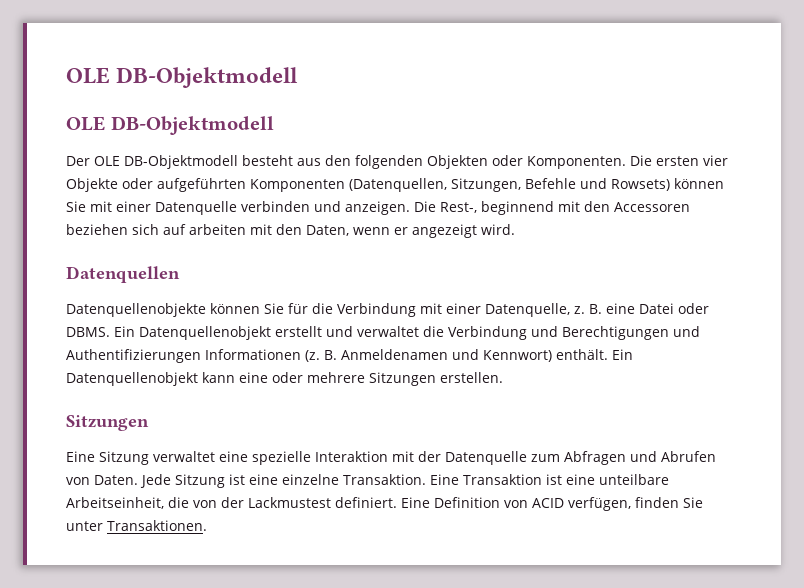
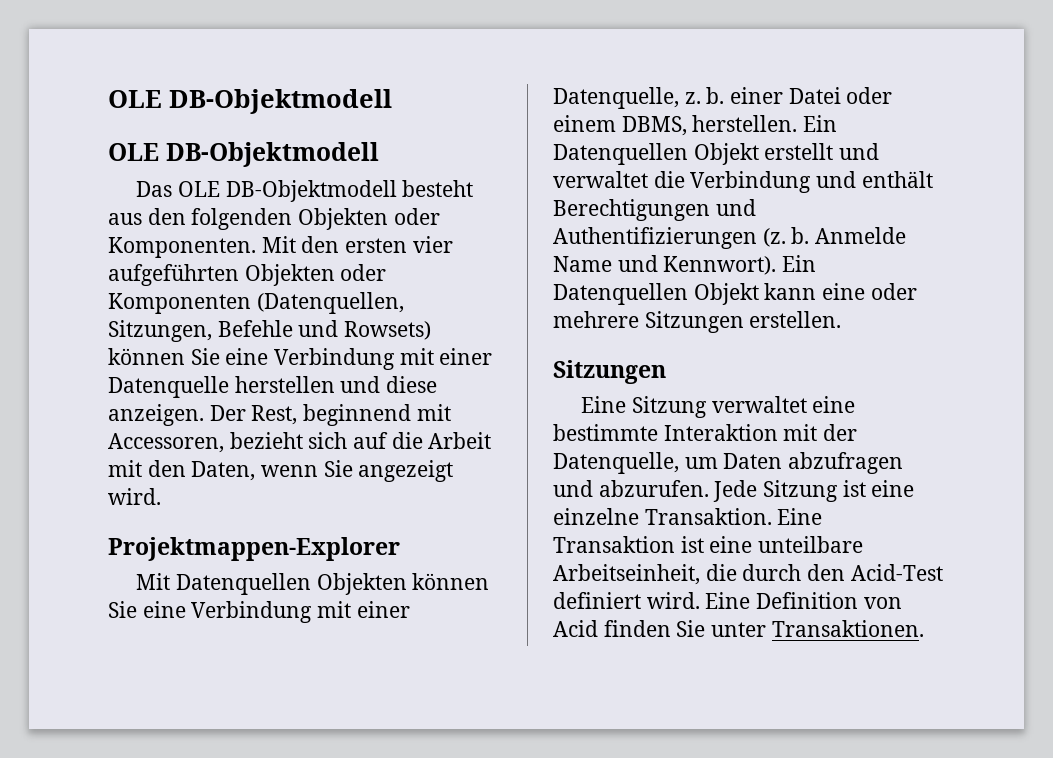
- Der OLE DB-Objektmodell besteht aus den folgenden Objekten oder Komponenten.
+ Das OLE DB-Objektmodell besteht aus den folgenden Objekten oder Komponenten.
- Die ersten vier Objekte oder aufgeführten Komponenten (Datenquellen, Sitzungen, Befehle und Rowsets) können Sie mit einer Datenquelle verbinden und anzeigen. Die Rest-, beginnend mit den Accessoren beziehen sich auf arbeiten mit den Daten, wenn er angezeigt wird.
+ Mit den ersten vier aufgeführten Objekten oder Komponenten (Datenquellen, Sitzungen, Befehle und Rowsets) können Sie eine Verbindung mit einer Datenquelle herstellen und diese anzeigen. Der Rest, beginnend mit Accessoren, bezieht sich auf die Arbeit mit den Daten, wenn Sie angezeigt wird.
- Datenquellen
- Datenquellenobjekte können Sie für die Verbindung mit einer Datenquelle, z. B. eine Datei oder DBMS. Ein Datenquellenobjekt erstellt und verwaltet die Verbindung und Berechtigungen und Authentifizierungen Informationen (z. B. Anmeldenamen und Kennwort) enthält. Ein Datenquellenobjekt kann eine oder mehrere Sitzungen erstellen.
+ Projektmappen-Explorer
+ Mit Datenquellen Objekten können Sie eine Verbindung mit einer Datenquelle, z. b. einer Datei oder einem DBMS, herstellen. Ein Datenquellen Objekt erstellt und verwaltet die Verbindung und enthält Berechtigungen und Authentifizierungen (z. b. Anmelde Name und Kennwort). Ein Datenquellen Objekt kann eine oder mehrere Sitzungen erstellen.
- Eine Sitzung verwaltet eine spezielle Interaktion mit der Datenquelle zum Abfragen und Abrufen von Daten.
+ Eine Sitzung verwaltet eine bestimmte Interaktion mit der Datenquelle, um Daten abzufragen und abzurufen.
- Eine Transaktion ist eine unteilbare Arbeitseinheit, die von der Lackmustest definiert.
+ Eine Transaktion ist eine unteilbare Arbeitseinheit, die durch den Acid-Test definiert wird.
- Eine Definition von ACID verfügen, finden Sie unter Transaktionen.
+ Eine Definition von Acid finden Sie unter Transaktionen.

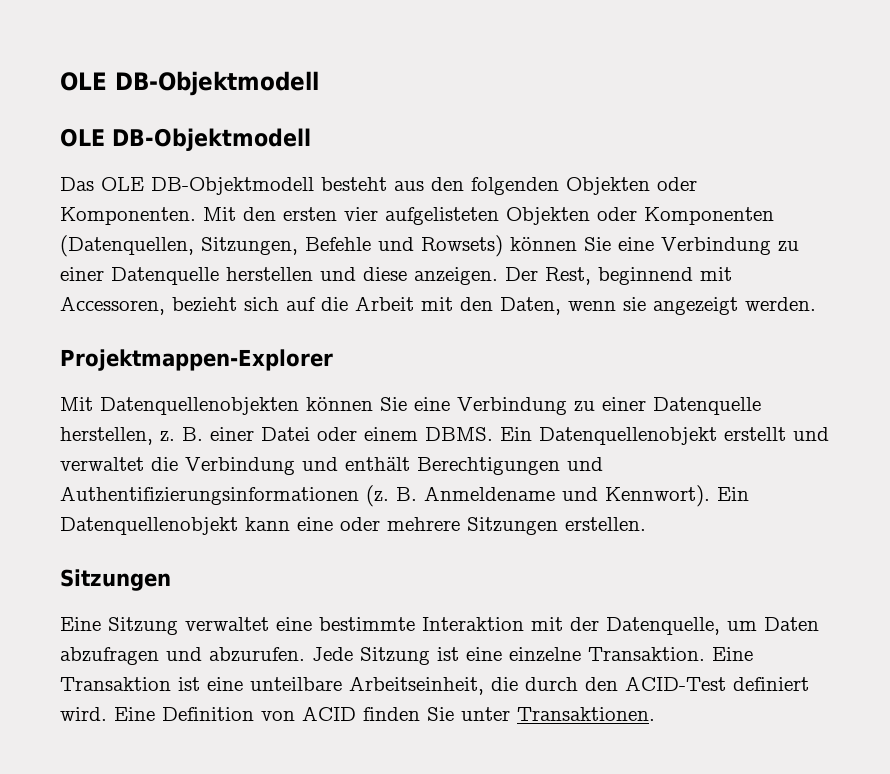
- Mit den ersten vier aufgeführten Objekten oder Komponenten (Datenquellen, Sitzungen, Befehle und Rowsets) können Sie eine Verbindung mit einer Datenquelle herstellen und diese anzeigen.
+ Mit den ersten vier aufgelisteten Objekten oder Komponenten (Datenquellen, Sitzungen, Befehle und Rowsets) können Sie eine Verbindung zu einer Datenquelle herstellen und diese anzeigen.
- Der Rest, beginnend mit Accessoren, bezieht sich auf die Arbeit mit den Daten, wenn Sie angezeigt wird.
+ Der Rest, beginnend mit Accessoren, bezieht sich auf die Arbeit mit den Daten, wenn sie angezeigt werden.
- Mit Datenquellen Objekten können Sie eine Verbindung mit einer Datenquelle, z. b. einer Datei oder einem DBMS, herstellen. Ein Datenquellen Objekt erstellt und verwaltet die Verbindung und enthält Berechtigungen und Authentifizierungen (z. b. Anmelde Name und Kennwort).
+ Mit Datenquellenobjekten können Sie eine Verbindung zu einer Datenquelle herstellen, z. B. einer Datei oder einem DBMS. Ein Datenquellenobjekt erstellt und verwaltet die Verbindung und enthält Berechtigungen und Authentifizierungsinformationen (z. B. Anmeldename und Kennwort).
- Ein Datenquellen Objekt kann eine oder mehrere Sitzungen erstellen.
+ Ein Datenquellenobjekt kann eine oder mehrere Sitzungen erstellen.
- Eine Transaktion ist eine unteilbare Arbeitseinheit, die durch den Acid-Test definiert wird.
+ Eine Transaktion ist eine unteilbare Arbeitseinheit, die durch den ACID-Test definiert wird.
- Eine Definition von Acid finden Sie unter Transaktionen.
+ Eine Definition von ACID finden Sie unter Transaktionen.

